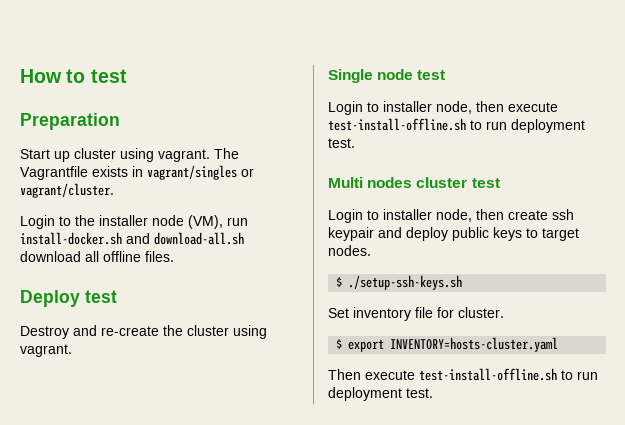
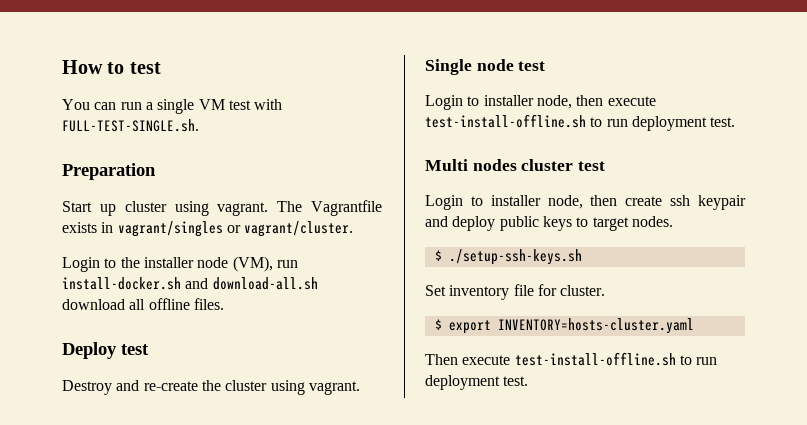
+ You can run a single VM test with FULL-TEST-SINGLE.sh.

